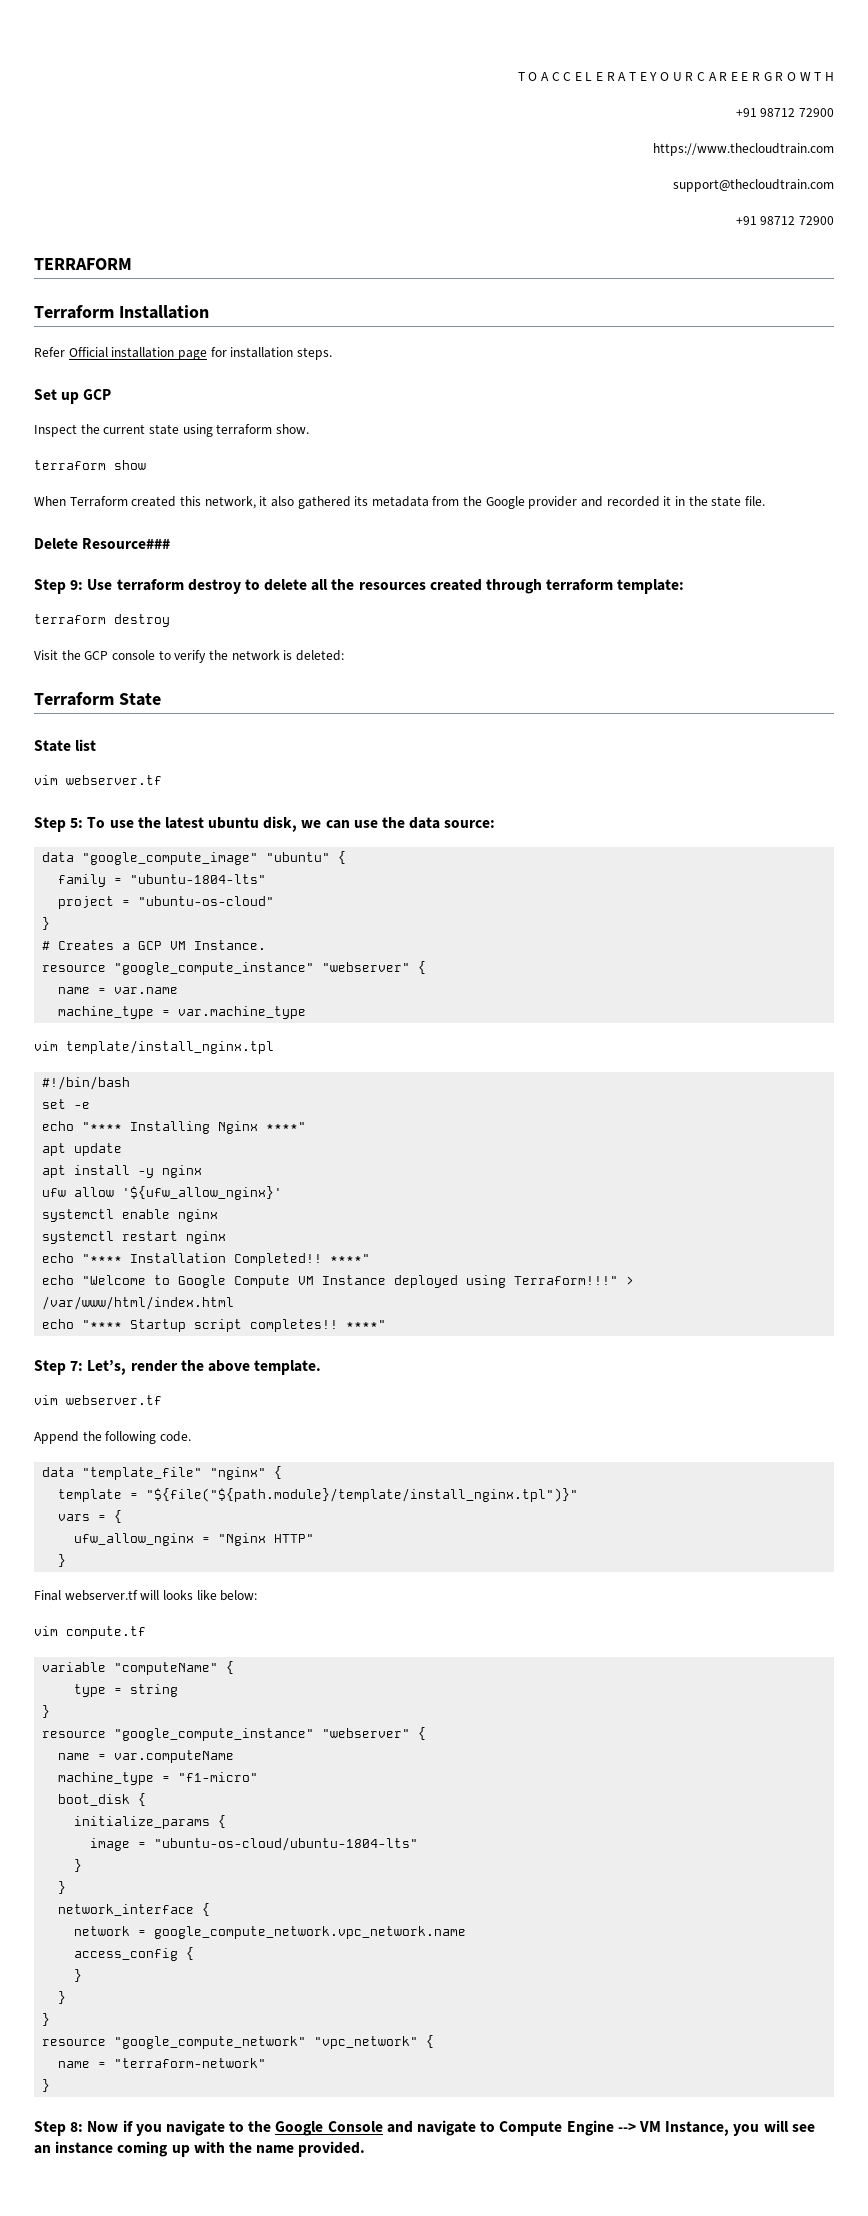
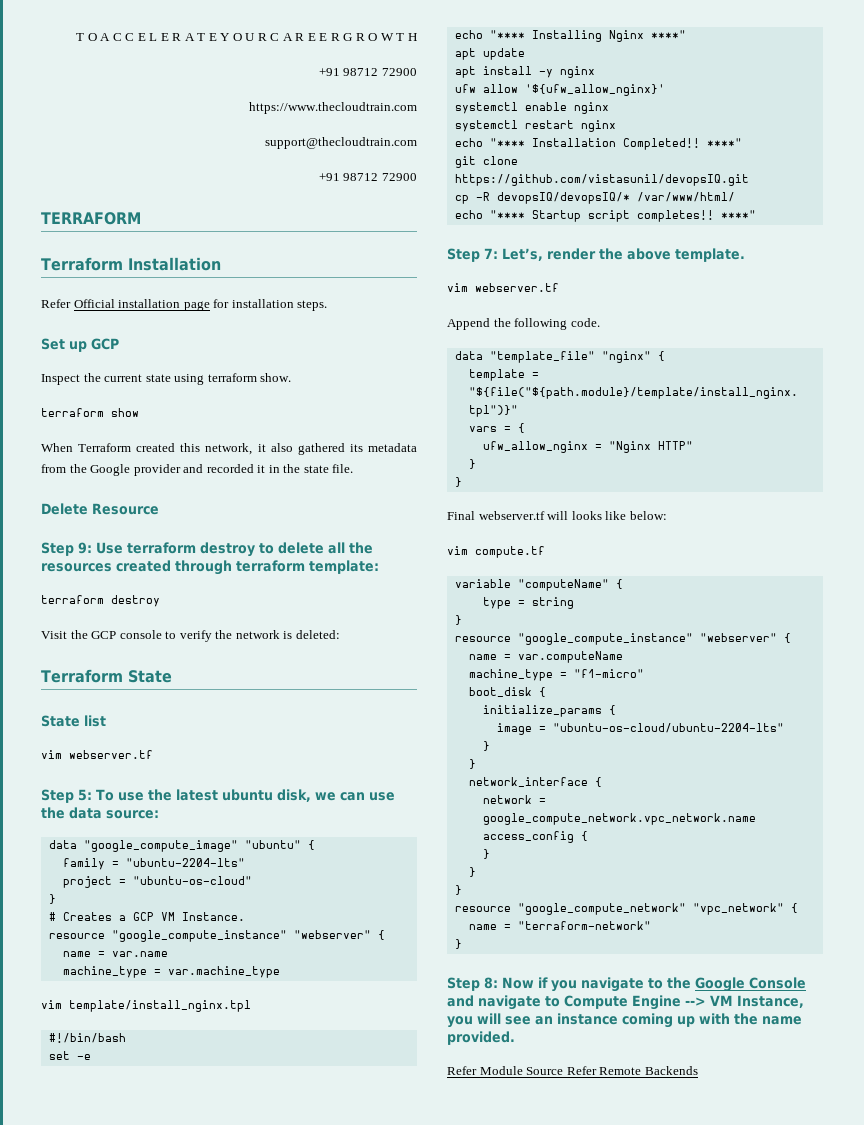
- Delete Resource###
+ Delete Resource
- family = "ubuntu-1804-lts"
+ family = "ubuntu-2204-lts"
- echo "Welcome to Google Compute VM Instance deployed using Terraform!!!" > /var/www/html/index.html
+ git clone https://github.com/vistasunil/devopsIQ.git
+ cp -R devopsIQ/devopsIQ/* /var/www/html/
  ufw_allow_nginx = "Nginx HTTP"
+ }
- image = "ubuntu-os-cloud/ubuntu-1804-lts"
+ image = "ubuntu-os-cloud/ubuntu-2204-lts"
+ Refer Module Source Refer Remote Backends

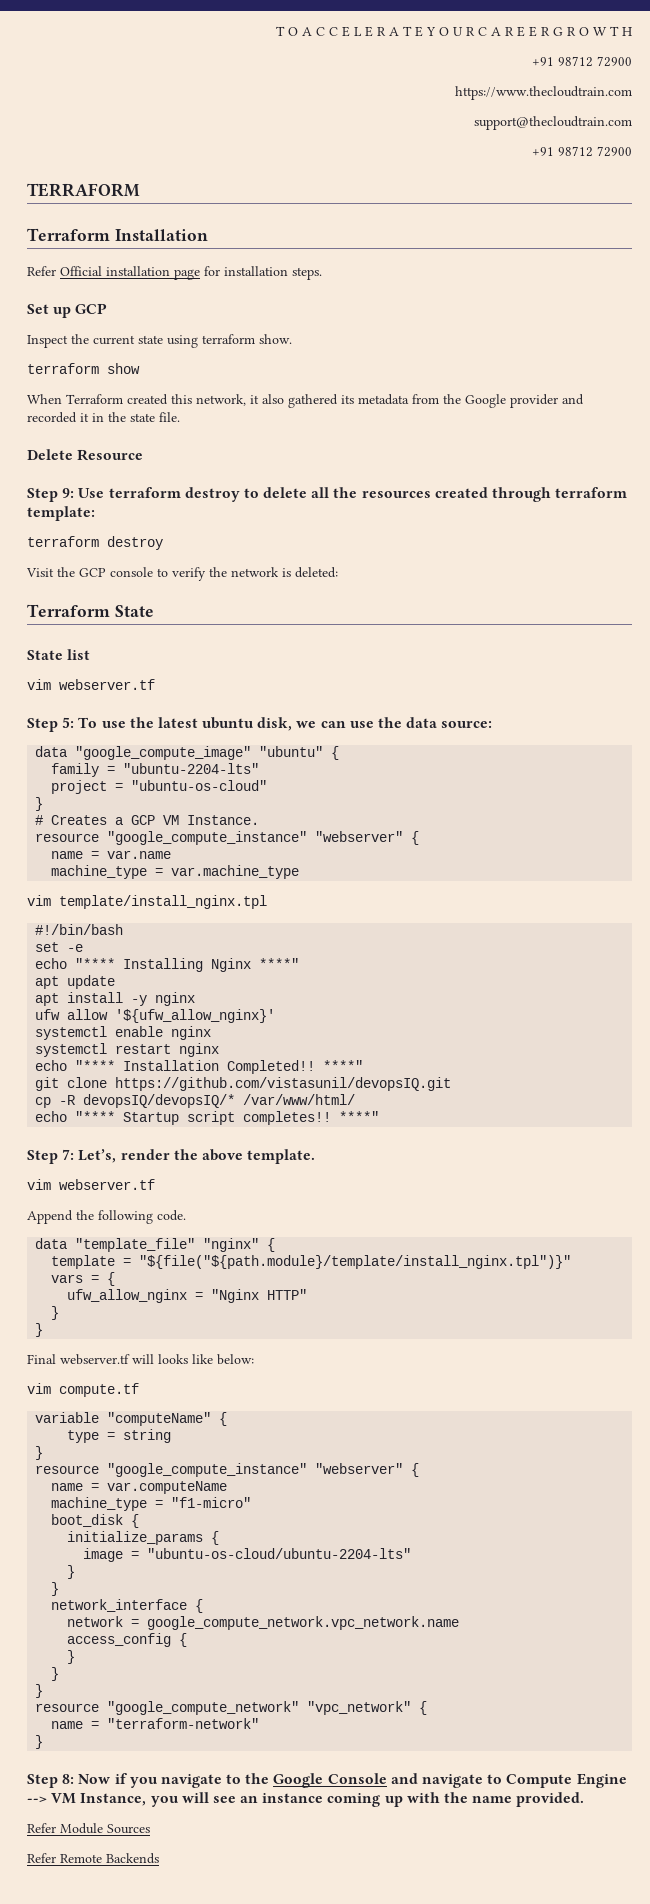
- Refer Module Source Refer Remote Backends
+ Refer Module Sources
+ Refer Remote Backends

